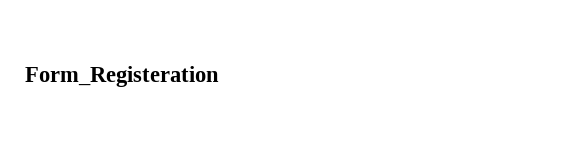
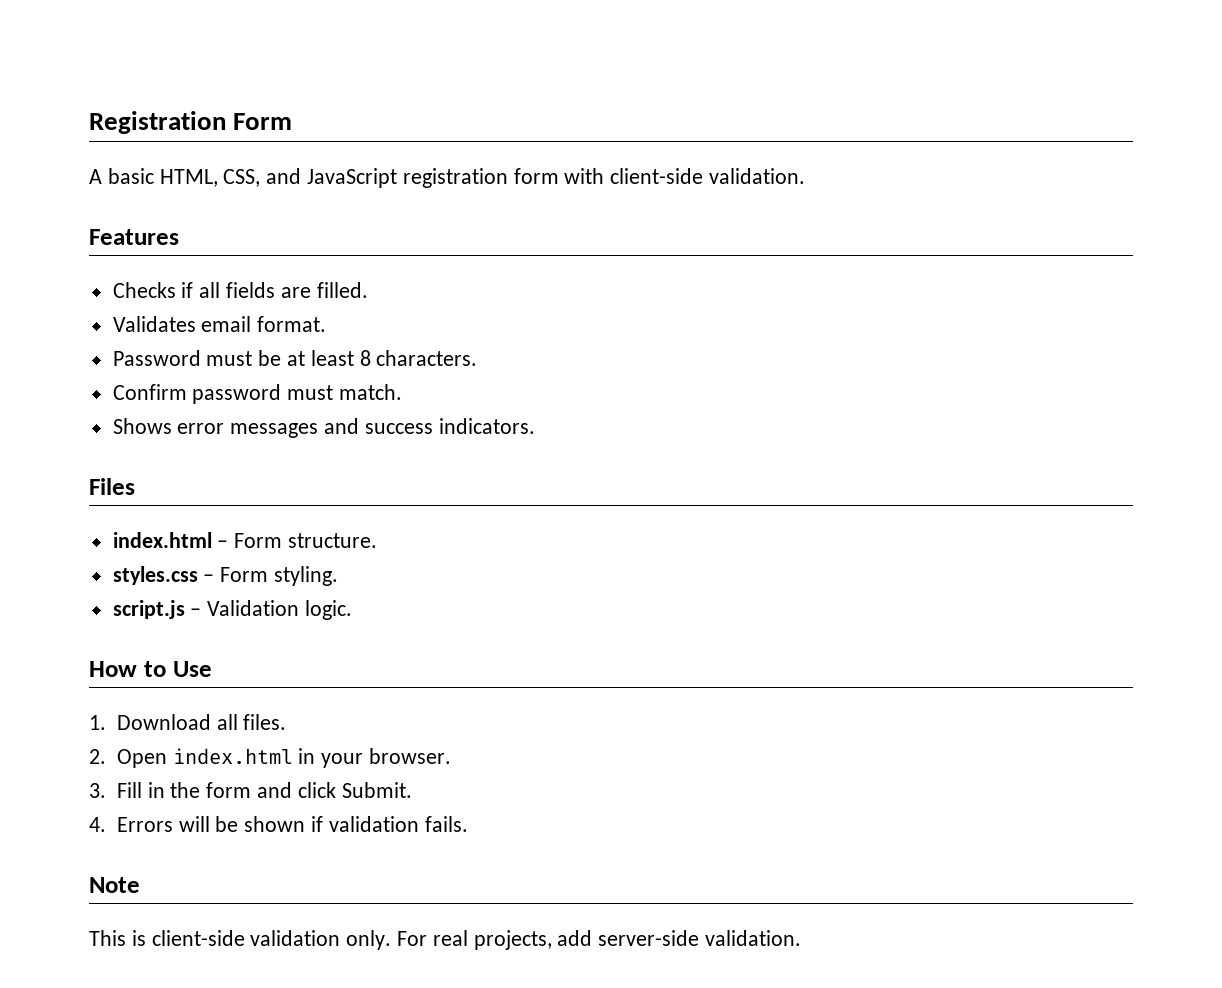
- Form_Registeration
+ Registration Form
+ A basic HTML, CSS, and JavaScript registration form with client-side validation.
+ Features
+ Checks if all fields are filled.
+ Validates email format.
+ Password must be at least 8 characters.
+ Confirm password must match.
+ Shows error messages and success indicators.
+ Files
+ index.html – Form structure.
+ styles.css – Form styling.
+ script.js – Validation logic.
+ How to Use
+ 1. Download all files.
+ 2. Open index.html in your browser.
+ 3. Fill in the form and click Submit.
+ 4. Errors will be shown if validation fails.
+ Note
+ This is client-side validation only. For real projects, add server-side validation.

